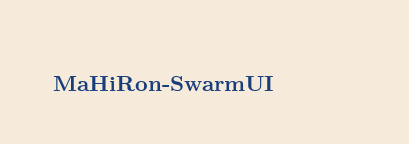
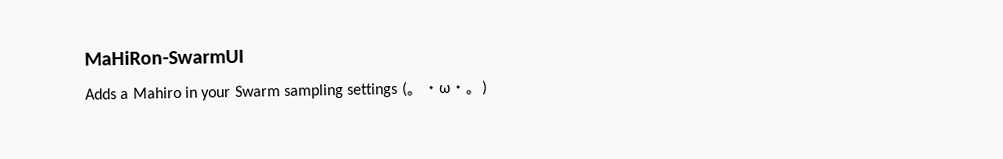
+ Adds a Mahiro in your Swarm sampling settings (。・ω・。)

